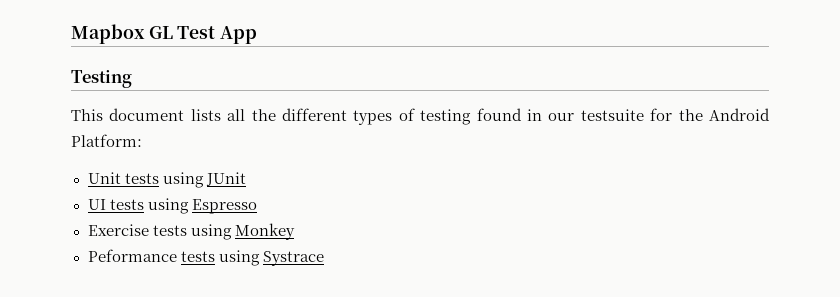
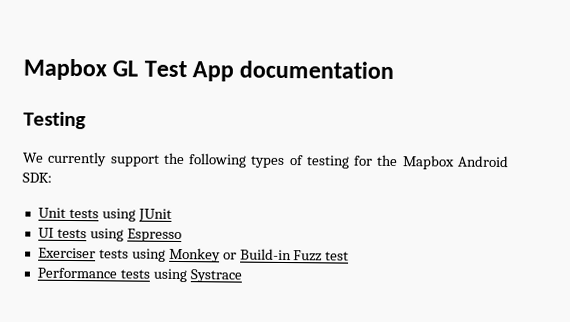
- Mapbox GL Test App
+ Mapbox GL Test App documentation
- This document lists all the different types of testing found in our testsuite for the Android Platform:
+ We currently support the following types of testing for the Mapbox Android SDK:
- Exercise tests using Monkey
- Peformance tests using Systrace
+ Exerciser tests using Monkey or Build-in Fuzz test
+ Performance tests using Systrace

